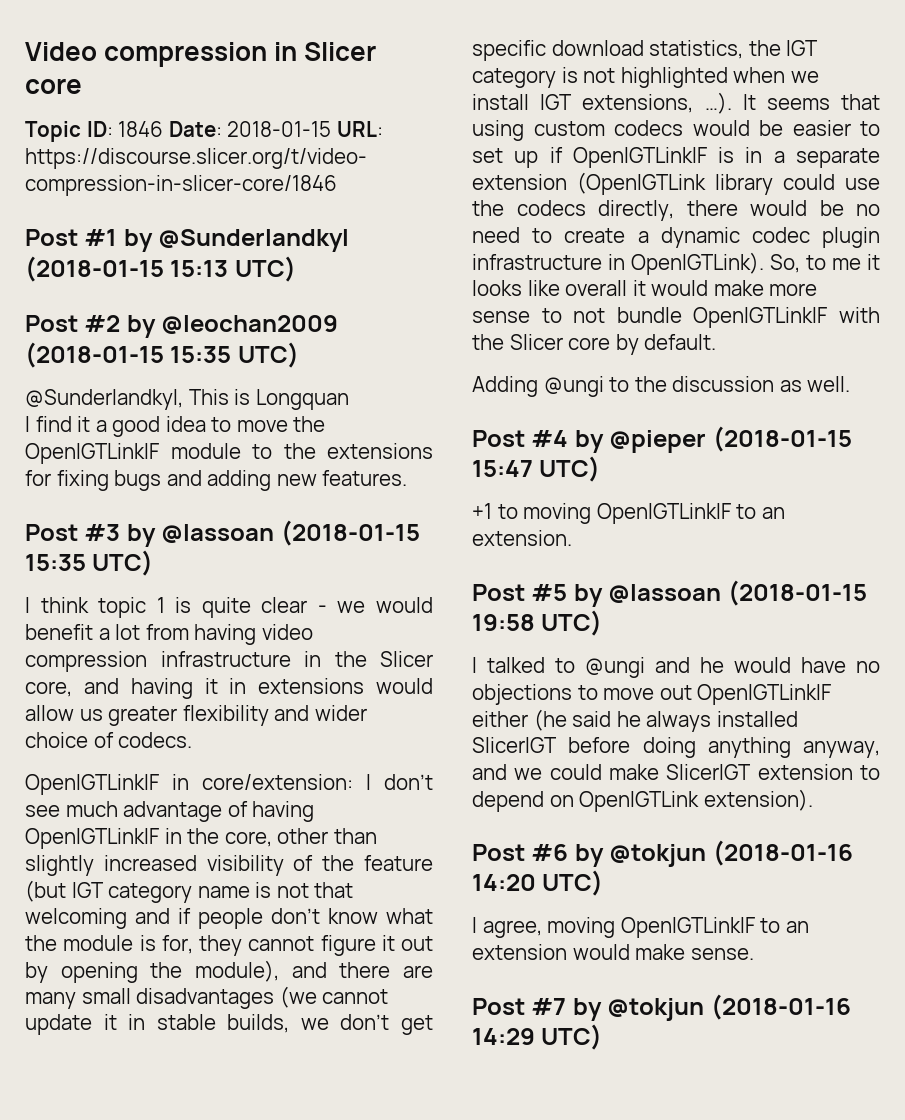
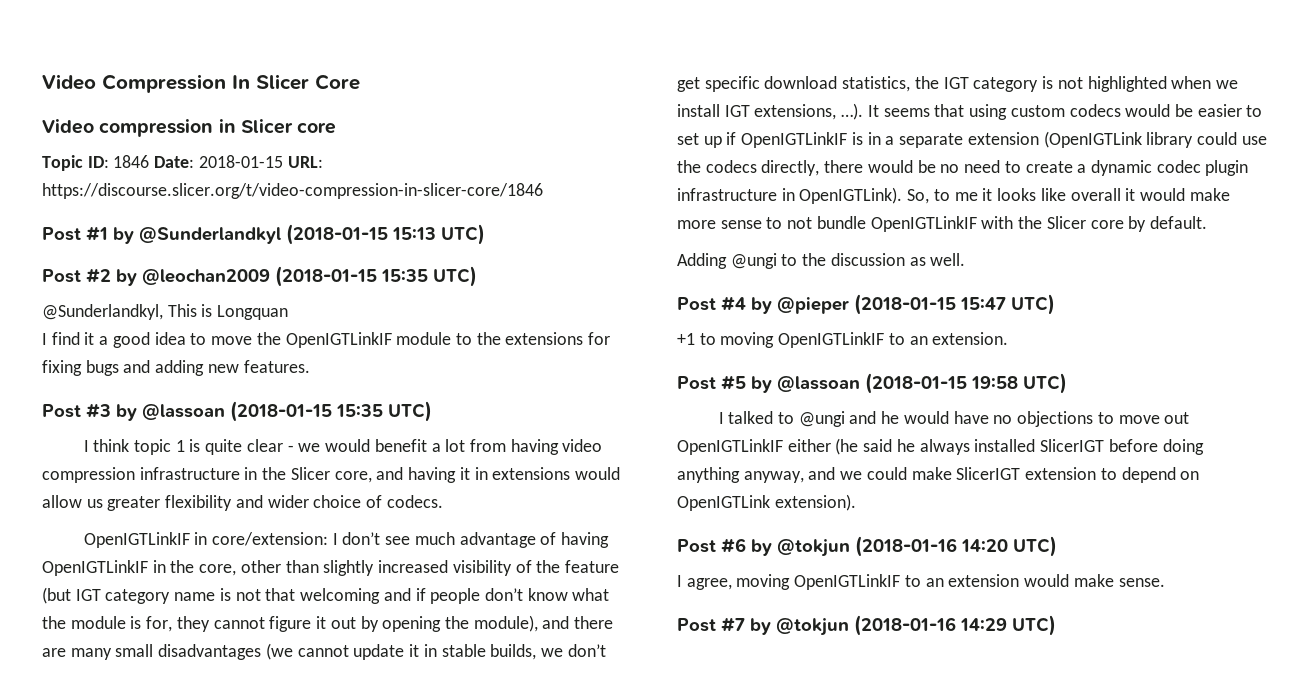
+ Video Compression In Slicer Core

